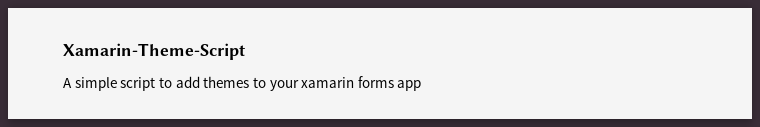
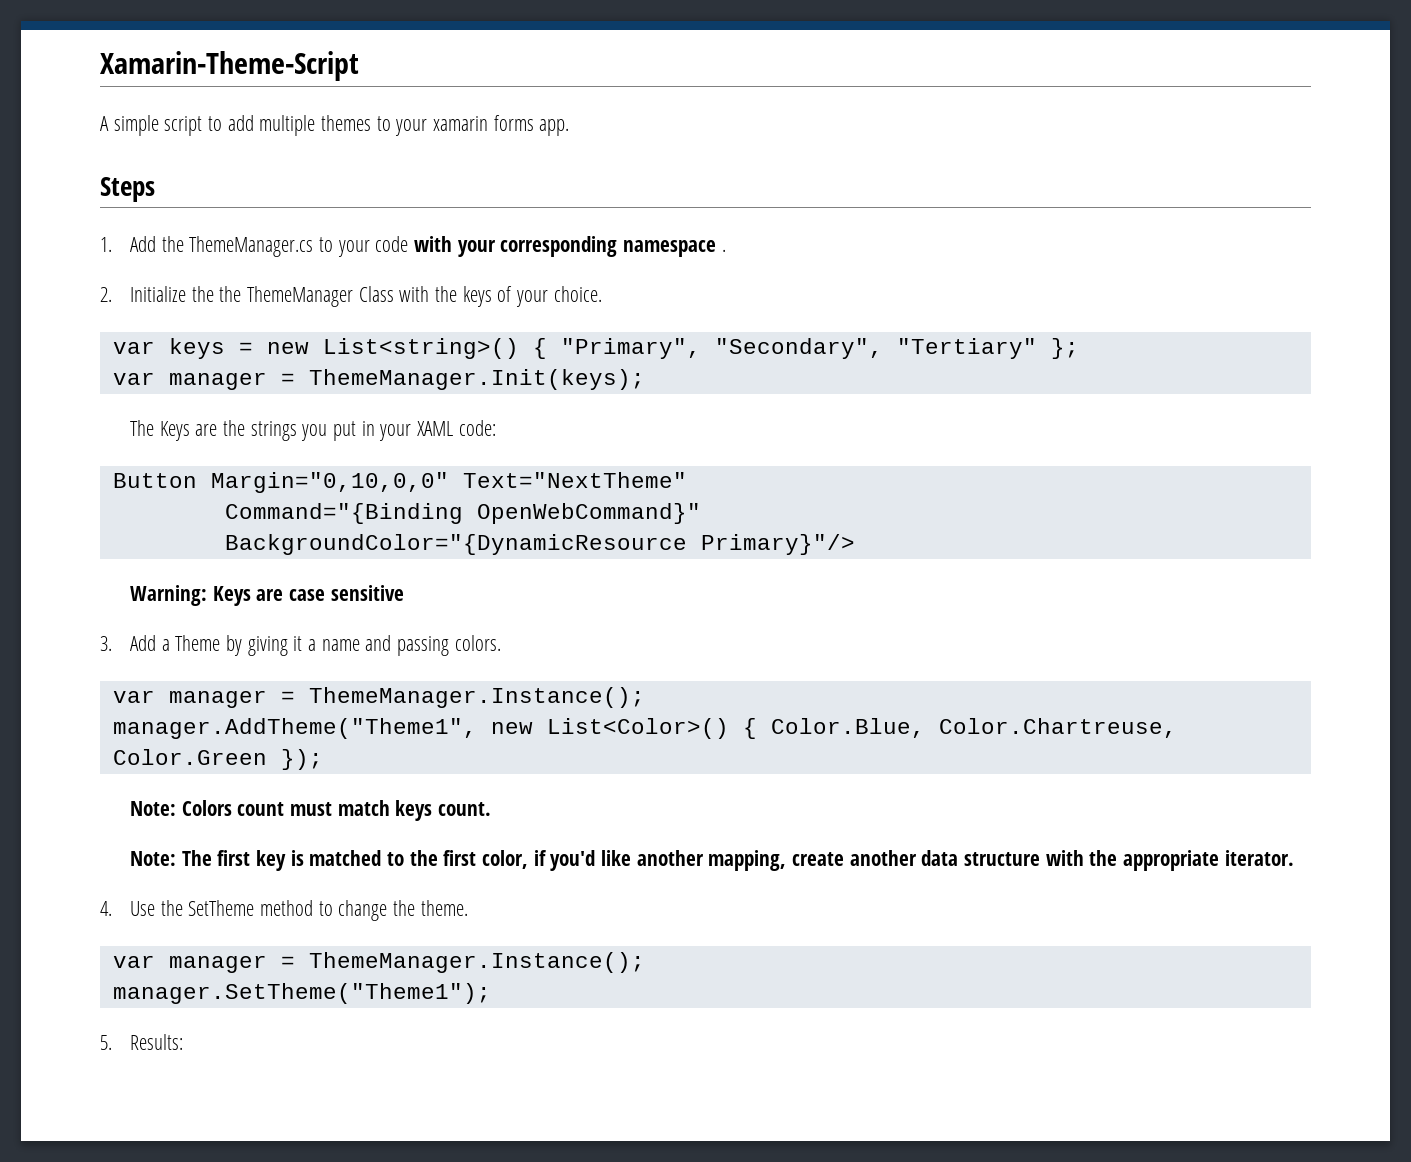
- A simple script to add themes to your xamarin forms app
+ A simple script to add multiple themes to your xamarin forms app.
+ Steps
+ 1. Add the ThemeManager.cs to your code with your corresponding namespace .
+ 2. Initialize the the ThemeManager Class with the keys of your choice.
+ var keys = new List<string>() { "Primary", "Secondary", "Tertiary" };
+ var manager = ThemeManager.Init(keys);
+ The Keys are the strings you put in your XAML code:
+ Button Margin="0,10,0,0" Text="NextTheme"
+ Command="{Binding OpenWebCommand}"
+ BackgroundColor="{DynamicResource Primary}"/>
+ Warning: Keys are case sensitive
+ 3. Add a Theme by giving it a name and passing colors.
+ var manager = ThemeManager.Instance();
+ manager.AddTheme("Theme1", new List<Color>() { Color.Blue, Color.Chartreuse, Color.Green });
+ Note: Colors count must match keys count.
+ Note: The first key is matched to the first color, if you'd like another mapping, create another data structure with the appropriate iterator.
+ 4. Use the SetTheme method to change the theme.
+ var manager = ThemeManager.Instance();
+ manager.SetTheme("Theme1");
+ 5. Results:

